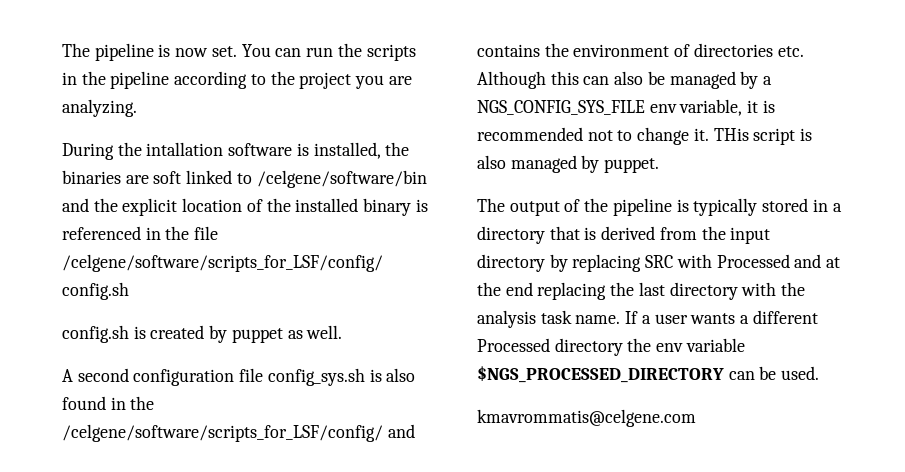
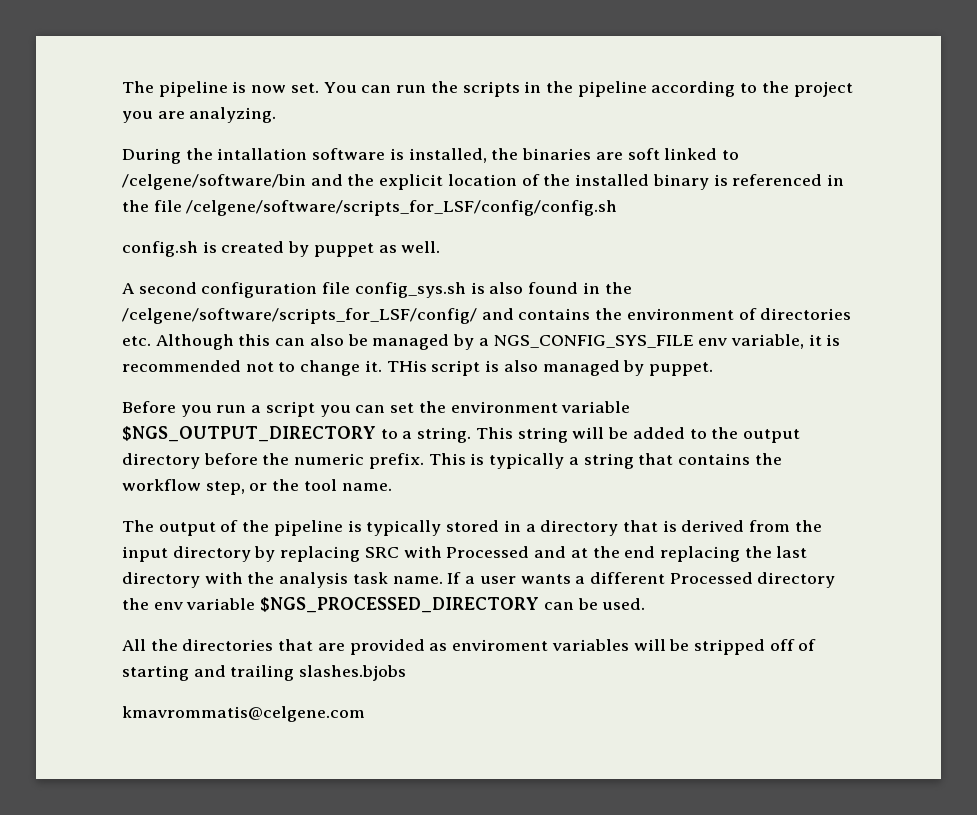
+ Before you run a script you can set the environment variable $NGS_OUTPUT_DIRECTORY to a string. This string will be added to the output directory before the numeric prefix. This is typically a string that contains the workflow step, or the tool name.
+ All the directories that are provided as enviroment variables will be stripped off of starting and trailing slashes.bjobs

